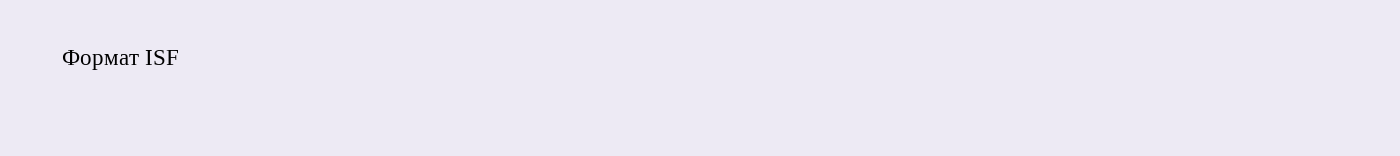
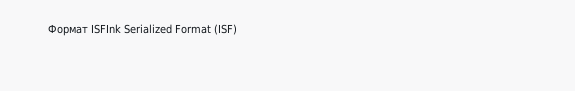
- Формат ISF
+ Формат ISFInk Serialized Format (ISF)

